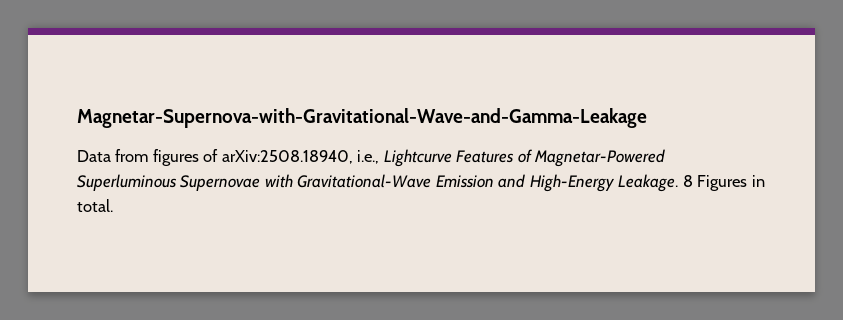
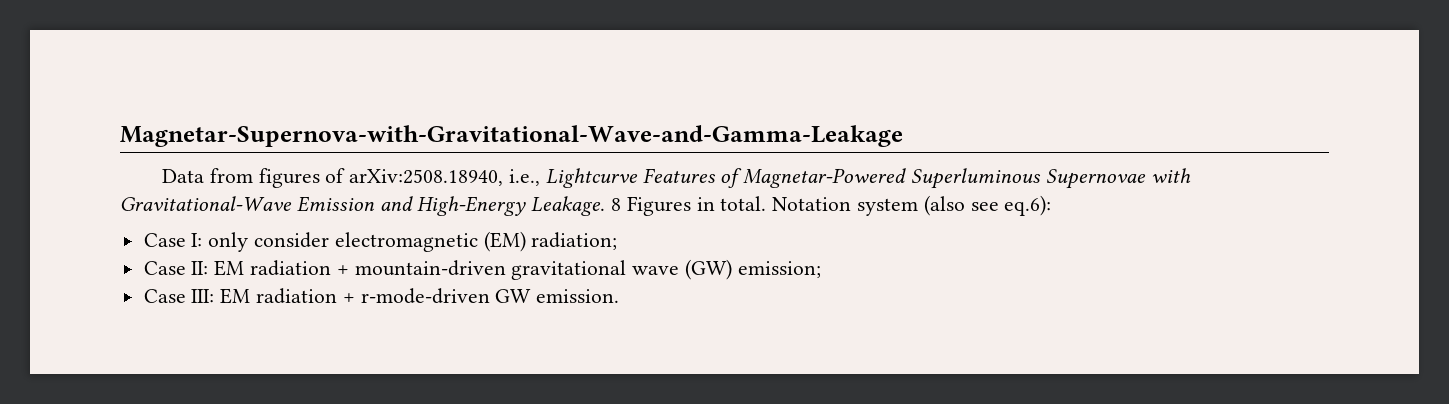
+ Notation system (also see eq.6):
+ Case I: only consider electromagnetic (EM) radiation;
+ Case II: EM radiation + mountain-driven gravitational wave (GW) emission;
+ Case III: EM radiation + r-mode-driven GW emission.

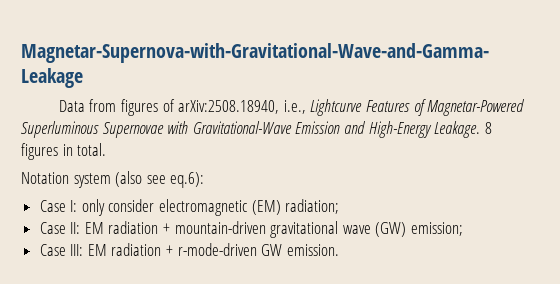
- 8 Figures in total. Notation system (also see eq.6):
+ 8 figures in total.
+ Notation system (also see eq.6):

